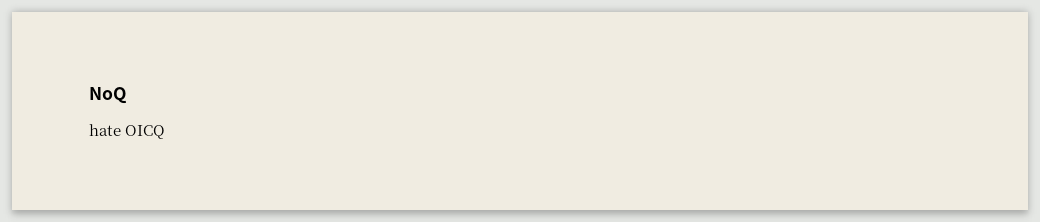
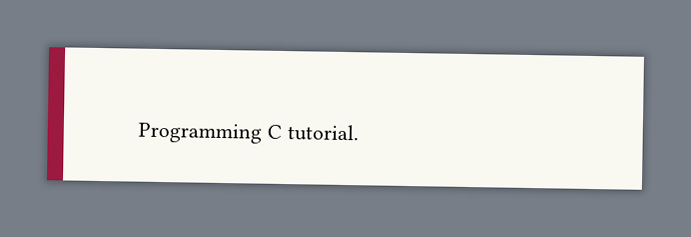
- NoQ
- hate OICQ
+ Programming C tutorial.

